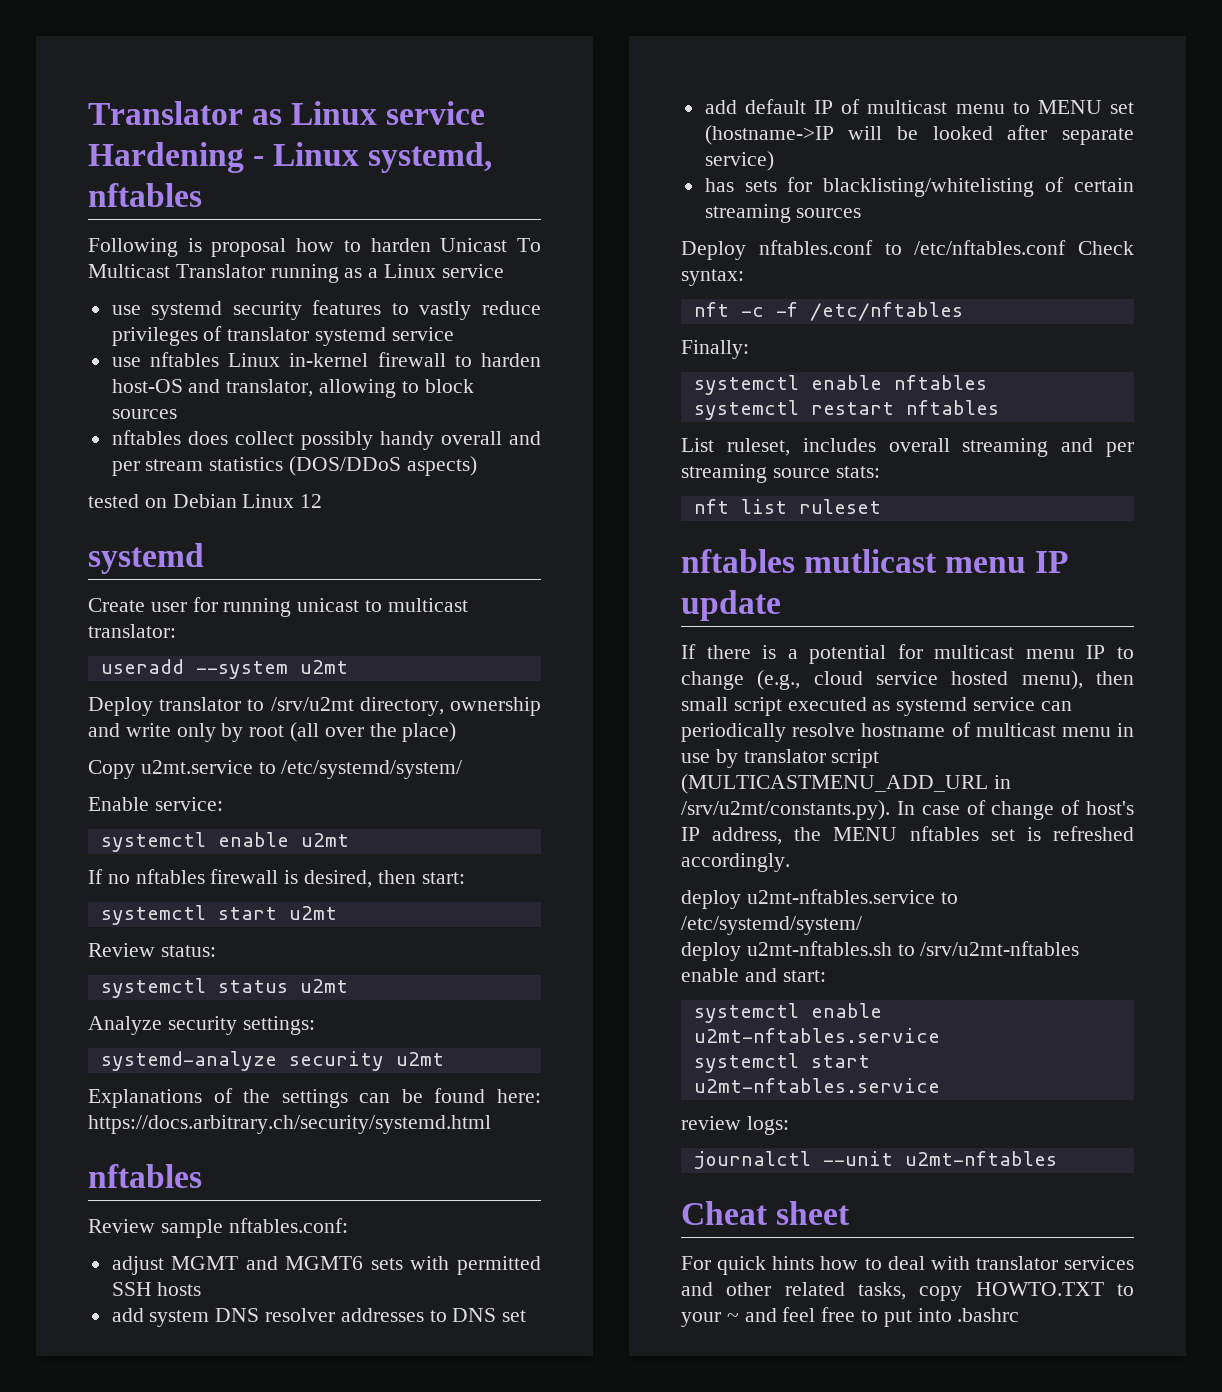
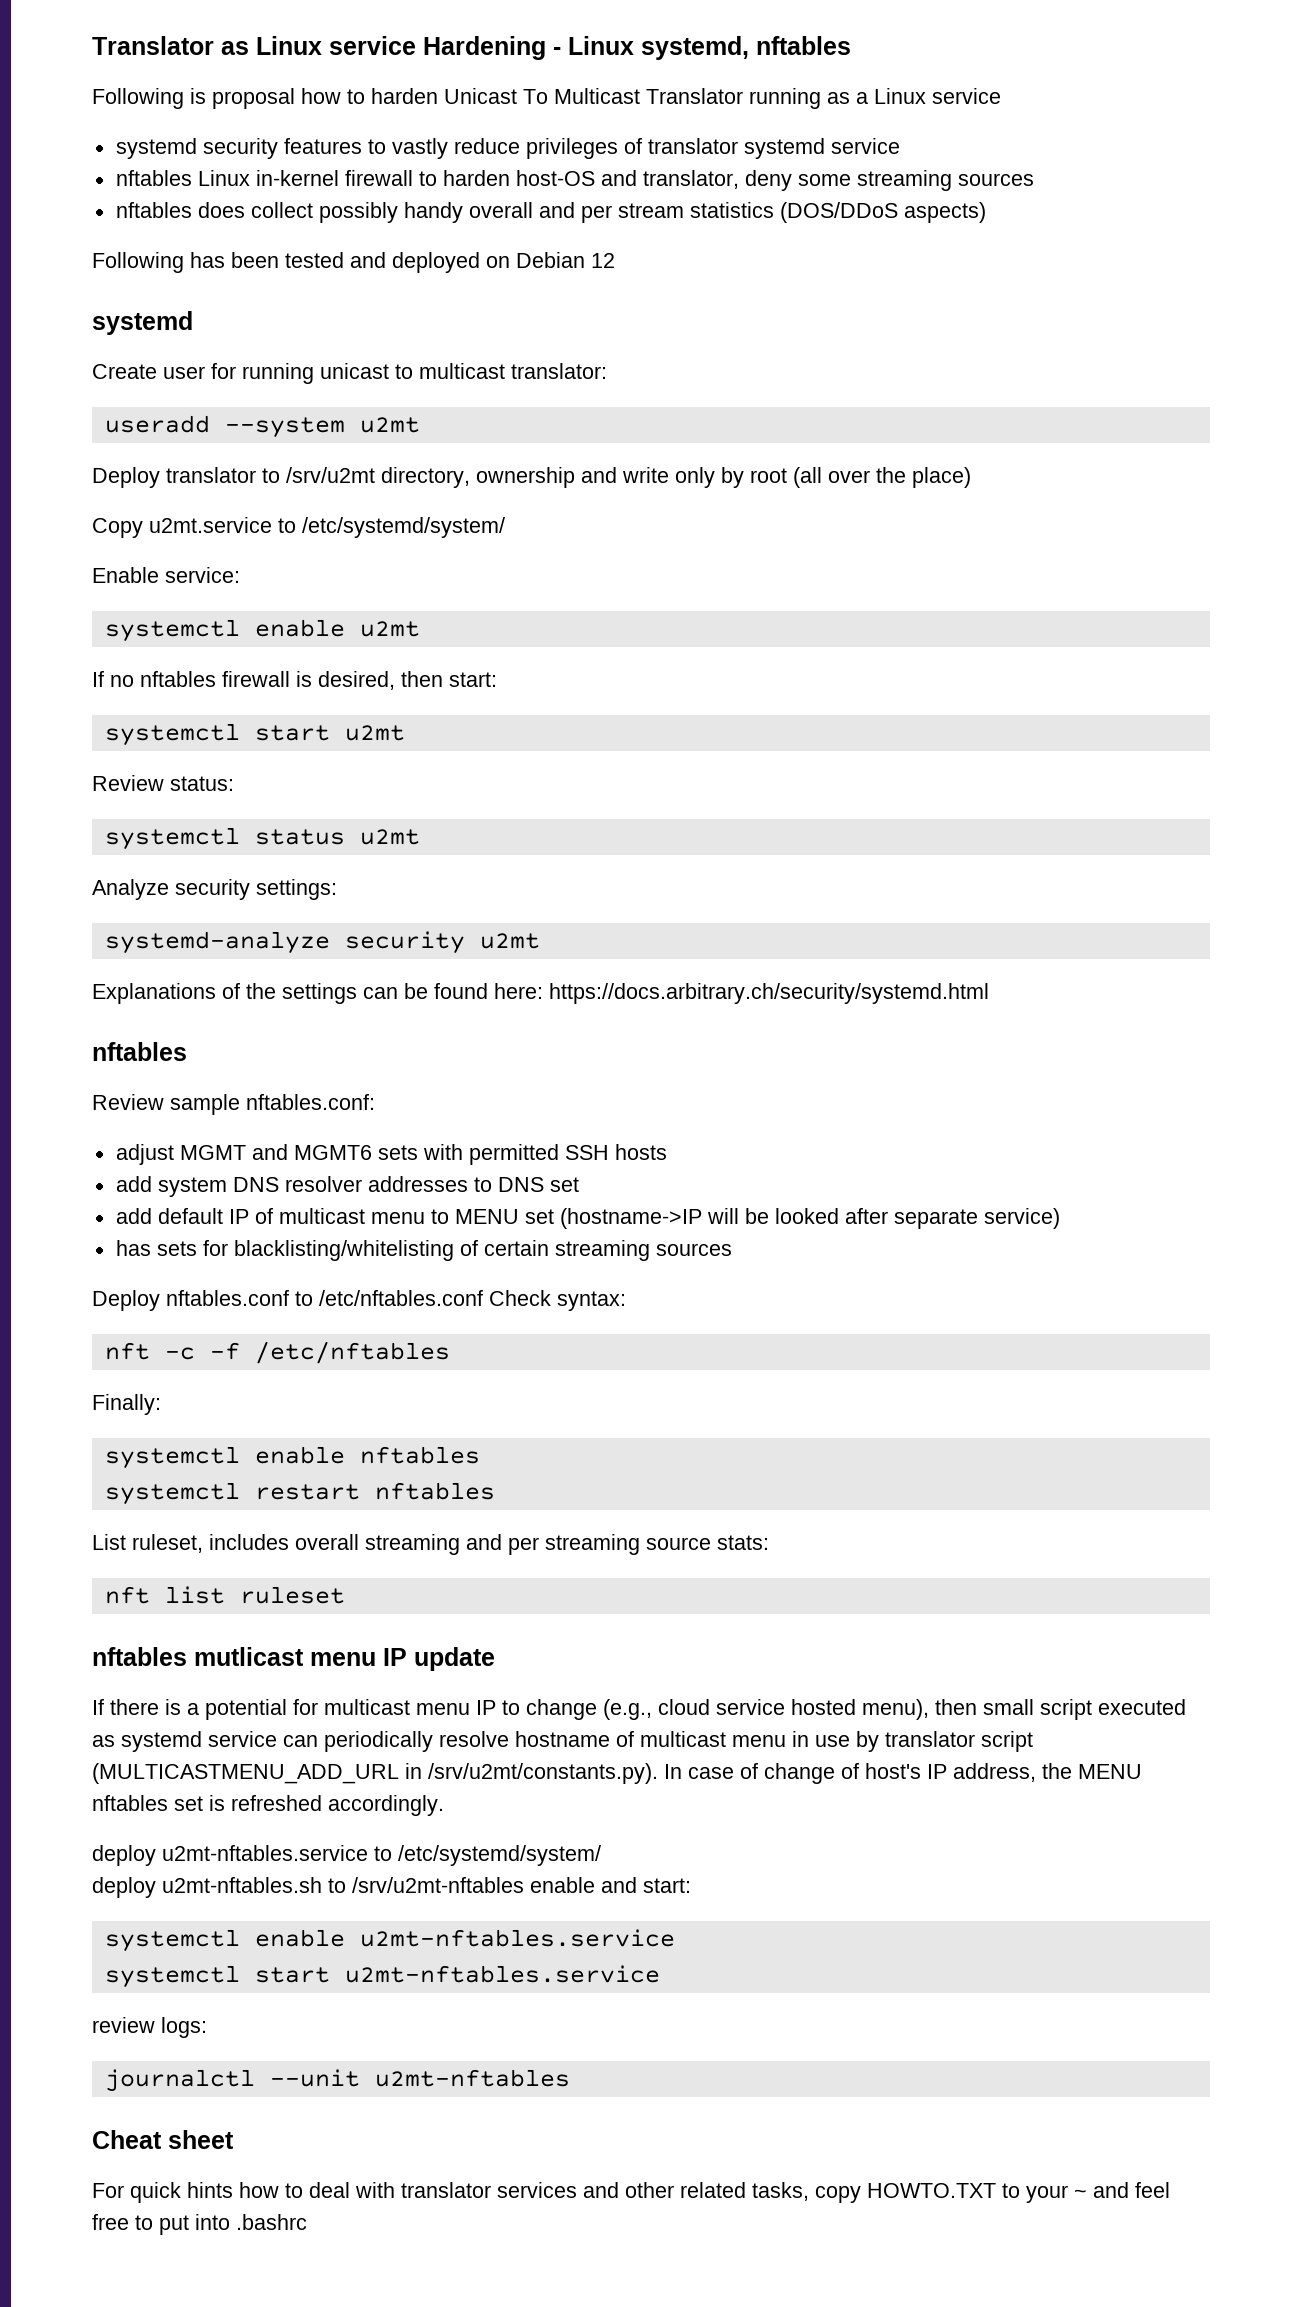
- use systemd security features to vastly reduce privileges of translator systemd service
+ systemd security features to vastly reduce privileges of translator systemd service
- use nftables Linux in-kernel firewall to harden host-OS and translator, allowing to block sources
+ nftables Linux in-kernel firewall to harden host-OS and translator, deny some streaming sources
- tested on Debian Linux 12
+ Following has been tested and deployed on Debian 12

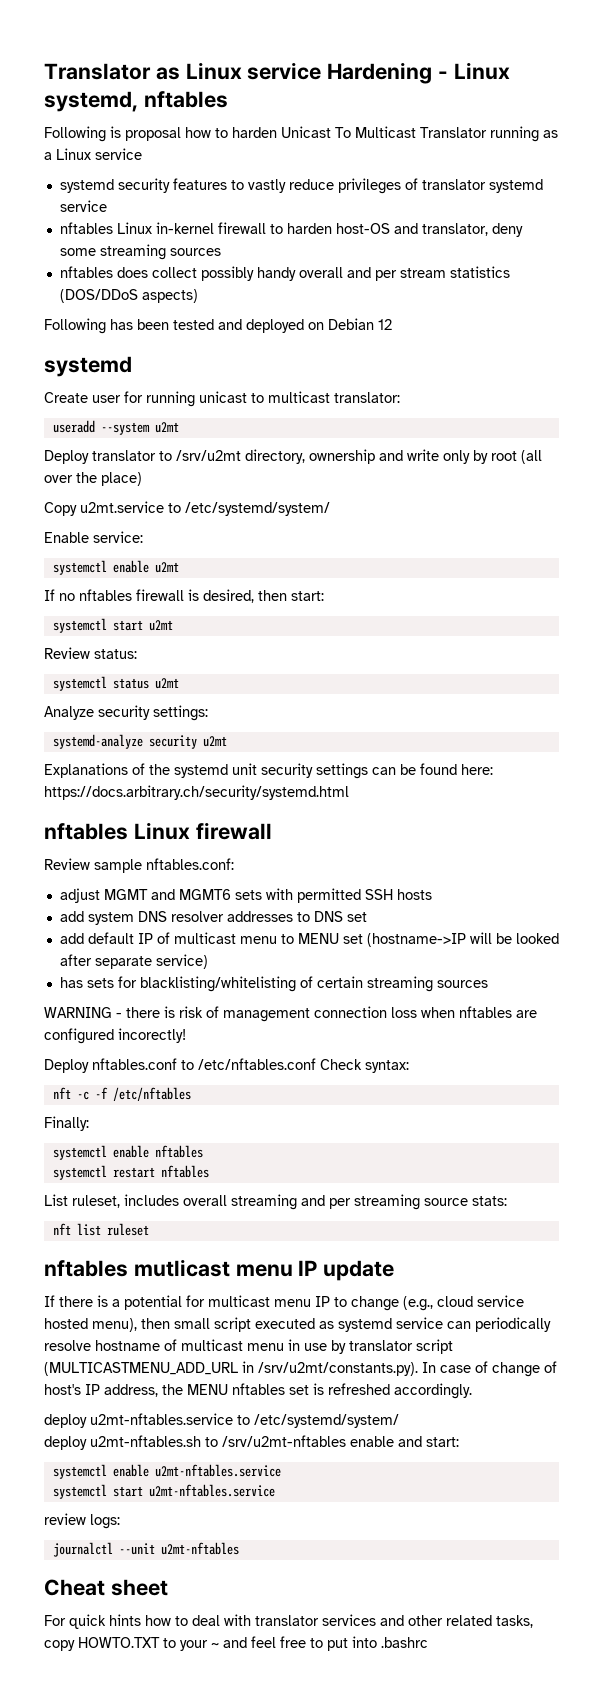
- Explanations of the settings can be found here: https://docs.arbitrary.ch/security/systemd.html
- nftables
+ Explanations of the systemd unit security settings can be found here: https://docs.arbitrary.ch/security/systemd.html
+ nftables Linux firewall
+ WARNING - there is risk of management connection loss when nftables are configured incorectly!

